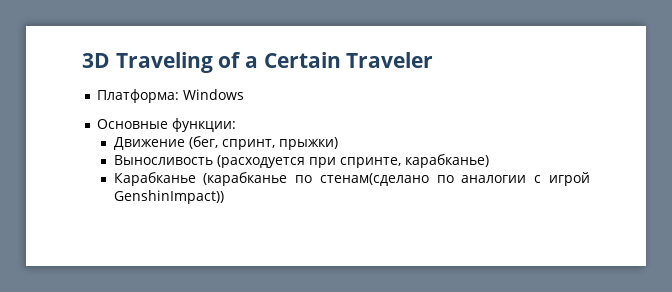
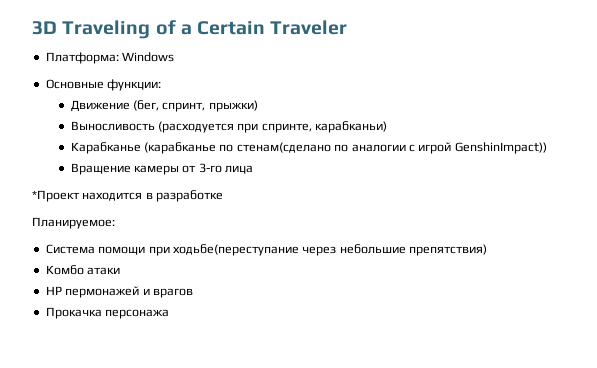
- Выносливость (расходуется при спринте, карабканье)
+ Выносливость (расходуется при спринте, карабканьи)
+ Вращение камеры от 3-го лица
+ *Проект находится в разработке
+ Планируемое:
+ Система помощи при ходьбе(переступание через небольшие препятствия)
+ Комбо атаки
+ HP пермонажей и врагов
+ Прокачка персонажа

